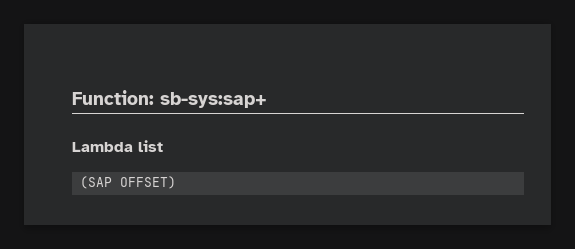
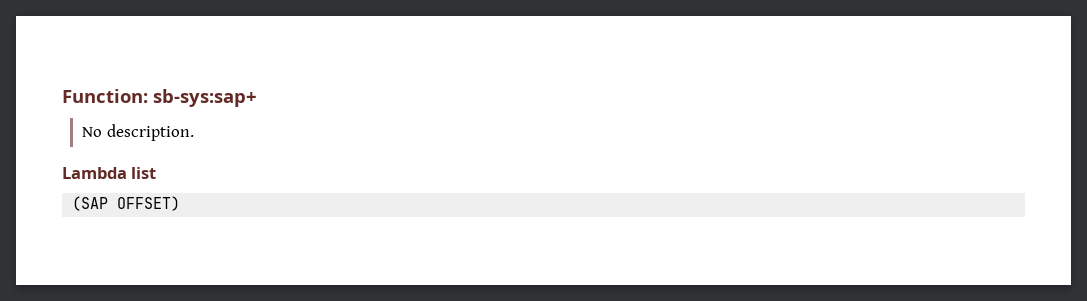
+ No description.

